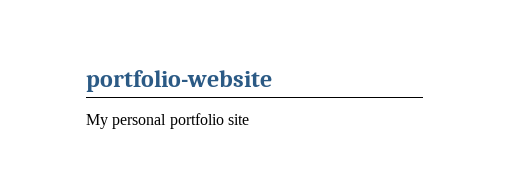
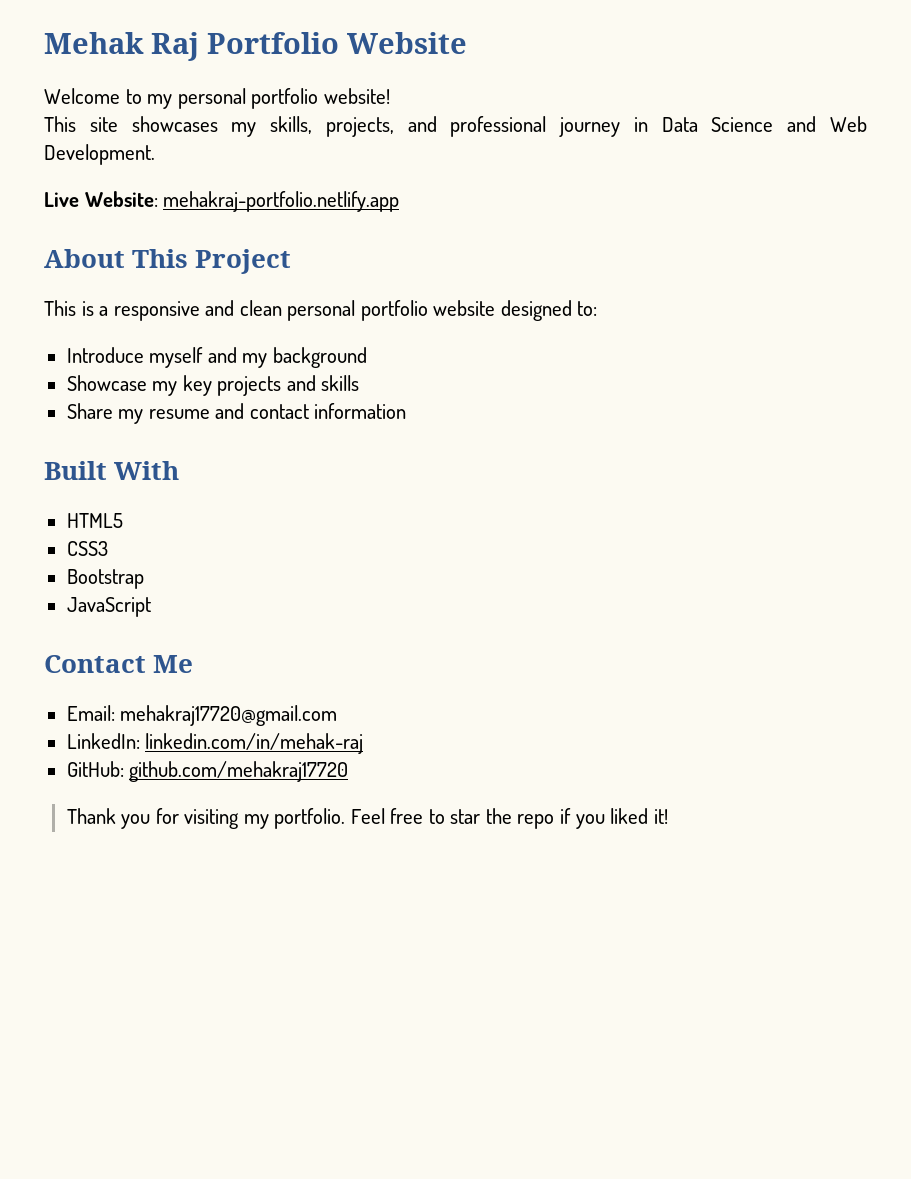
- portfolio-website
- My personal portfolio site
+ Mehak Raj Portfolio Website
+ Welcome to my personal portfolio website!
+ This site showcases my skills, projects, and professional journey in Data Science and Web Development.
+ Live Website: mehakraj-portfolio.netlify.app
+ About This Project
+ This is a responsive and clean personal portfolio website designed to:
+ Introduce myself and my background
+ Showcase my key projects and skills
+ Share my resume and contact information
+ Built With
+ HTML5
+ CSS3
+ Bootstrap
+ JavaScript
+ Contact Me
+ Email: mehakraj17720@gmail.com
+ LinkedIn: linkedin.com/in/mehak-raj
+ GitHub: github.com/mehakraj17720
+ Thank you for visiting my portfolio. Feel free to star the repo if you liked it!

